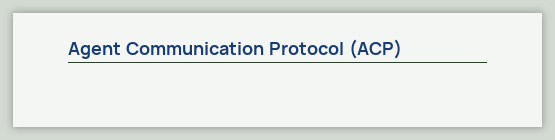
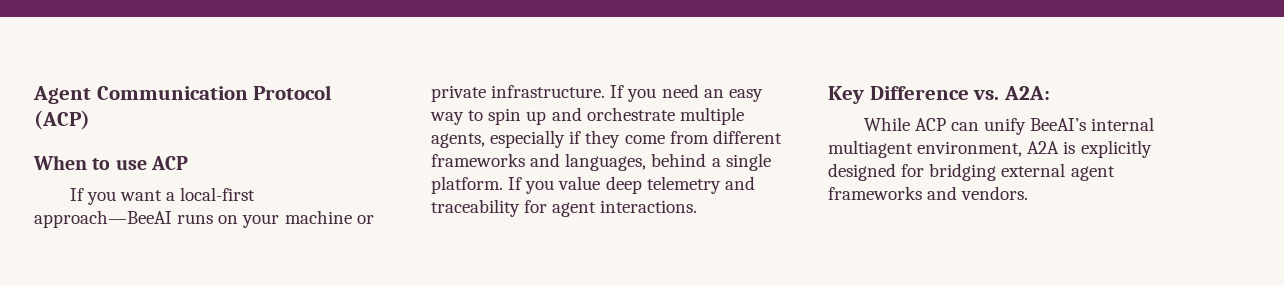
+ When to use ACP
+ If you want a local-first approach—BeeAI runs on your machine or private infrastructure. If you need an easy way to spin up and orchestrate multiple agents, especially if they come from different frameworks and languages, behind a single platform. If you value deep telemetry and traceability for agent interactions.
+ Key Difference vs. A2A:
+ While ACP can unify BeeAI’s internal multiagent environment, A2A is explicitly designed for bridging external agent frameworks and vendors.

